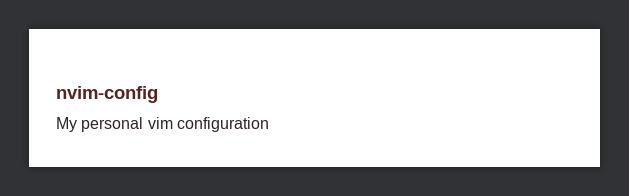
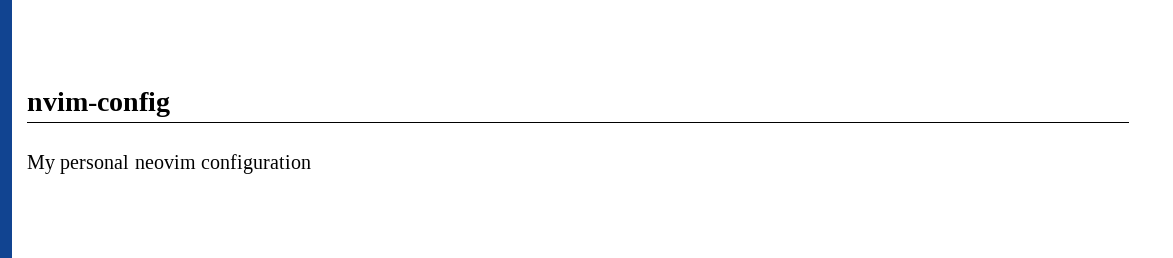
- My personal vim configuration
+ My personal neovim configuration

